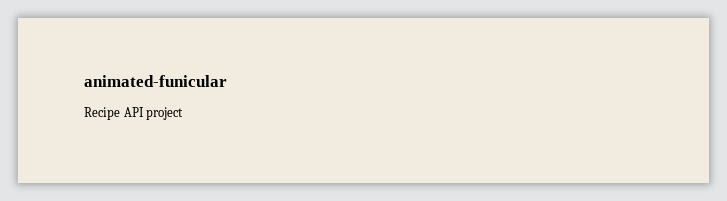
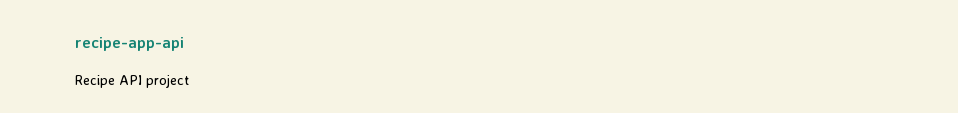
- animated-funicular
+ recipe-app-api

